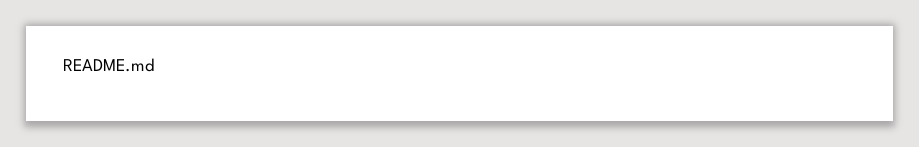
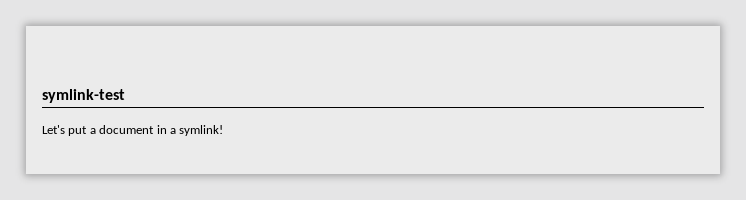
- README.md
+ symlink-test
+ Let's put a document in a symlink!

